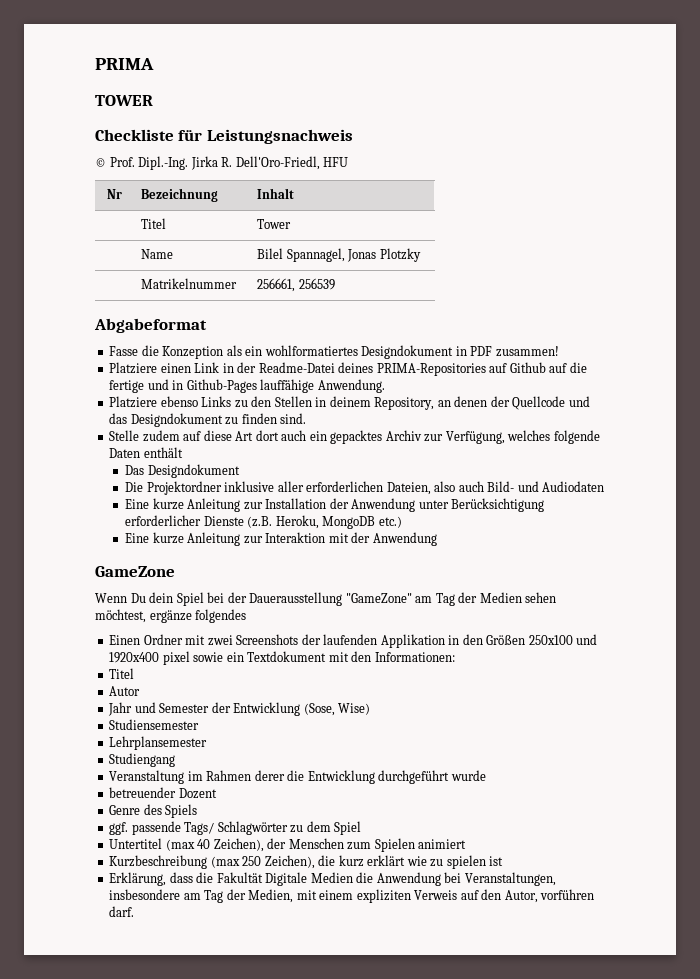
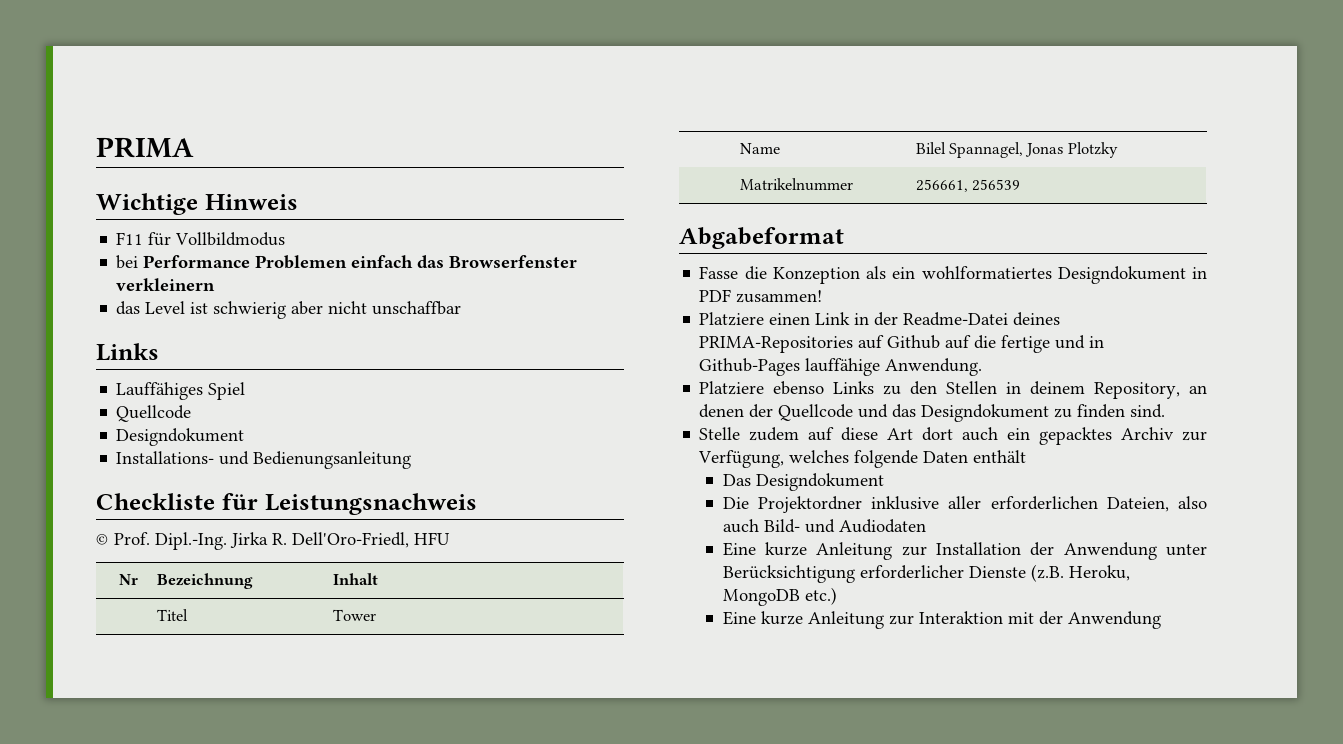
- TOWER
+ Wichtige Hinweis
+ F11 für Vollbildmodus
+ bei Performance Problemen einfach das Browserfenster verkleinern
+ das Level ist schwierig aber nicht unschaffbar
+ Links
+ Lauffähiges Spiel
+ Quellcode
+ Designdokument
+ Installations- und Bedienungsanleitung
- GameZone
- Wenn Du dein Spiel bei der Dauerausstellung "GameZone" am Tag der Medien sehen möchtest, ergänze folgendes
- Einen Ordner mit zwei Screenshots der laufenden Applikation in den Größen 250x100 und 1920x400 pixel sowie ein Textdokument mit den Informationen:
- Titel
- Autor
- Jahr und Semester der Entwicklung (Sose, Wise)
- Studiensemester
- Lehrplansemester
- Studiengang
- Veranstaltung im Rahmen derer die Entwicklung durchgeführt wurde
- betreuender Dozent
- Genre des Spiels
- ggf. passende Tags/ Schlagwörter zu dem Spiel
- Untertitel (max 40 Zeichen), der Menschen zum Spielen animiert
- Kurzbeschreibung (max 250 Zeichen), die kurz erklärt wie zu spielen ist
- Erklärung, dass die Fakultät Digitale Medien die Anwendung bei Veranstaltungen, insbesondere am Tag der Medien, mit einem expliziten Verweis auf den Autor, vorführen darf.

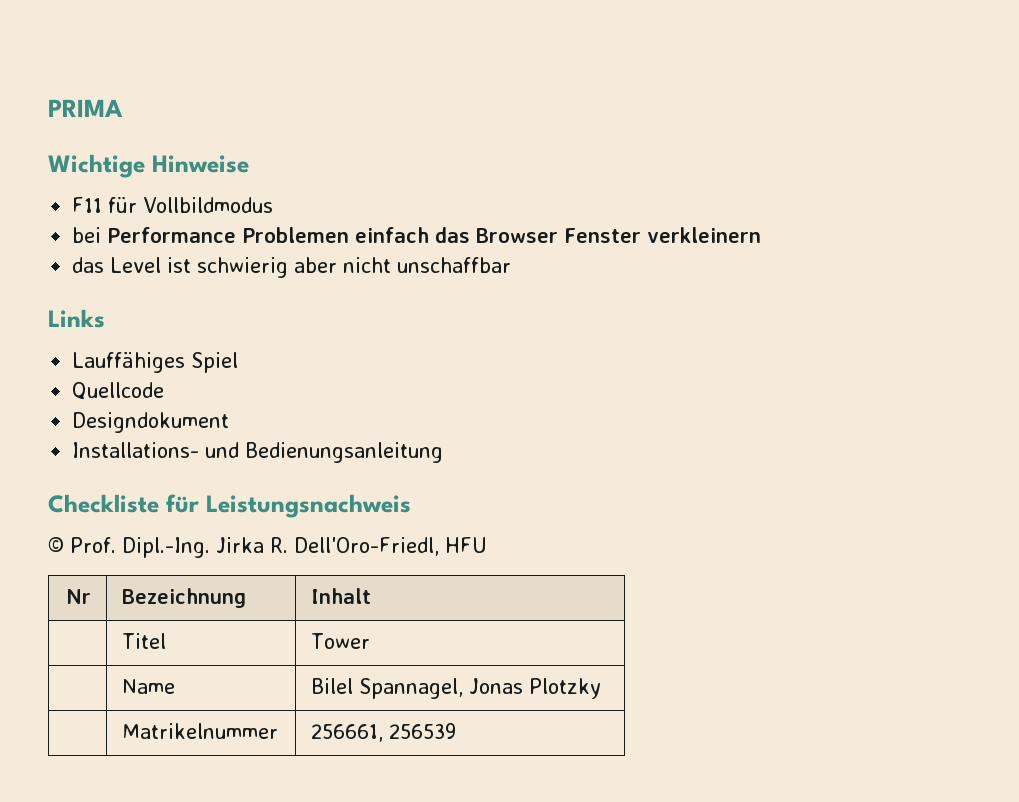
- Wichtige Hinweis
+ Wichtige Hinweise
- bei Performance Problemen einfach das Browserfenster verkleinern
+ bei Performance Problemen einfach das Browser Fenster verkleinern
- Abgabeformat
- Fasse die Konzeption als ein wohlformatiertes Designdokument in PDF zusammen!
- Platziere einen Link in der Readme-Datei deines PRIMA-Repositories auf Github auf die fertige und in Github-Pages lauffähige Anwendung.
- Platziere ebenso Links zu den Stellen in deinem Repository, an denen der Quellcode und das Designdokument zu finden sind.
- Stelle zudem auf diese Art dort auch ein gepacktes Archiv zur Verfügung, welches folgende Daten enthält
- Das Designdokument
- Die Projektordner inklusive aller erforderlichen Dateien, also auch Bild- und Audiodaten
- Eine kurze Anleitung zur Installation der Anwendung unter Berücksichtigung erforderlicher Dienste (z.B. Heroku, MongoDB etc.)
- Eine kurze Anleitung zur Interaktion mit der Anwendung

